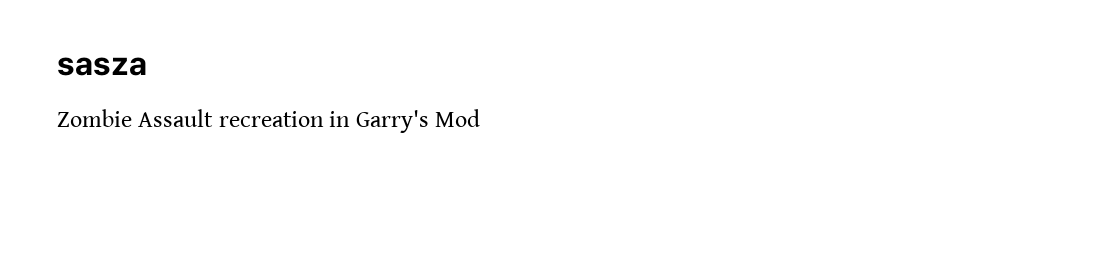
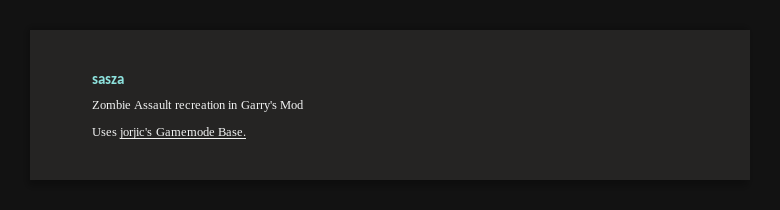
+ Uses jorjic's Gamemode Base.

